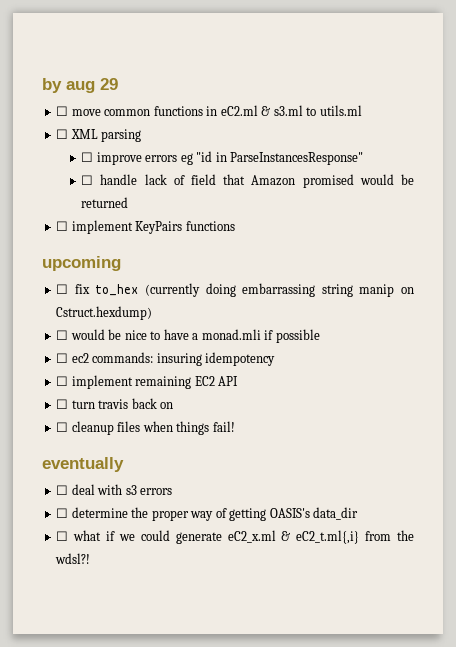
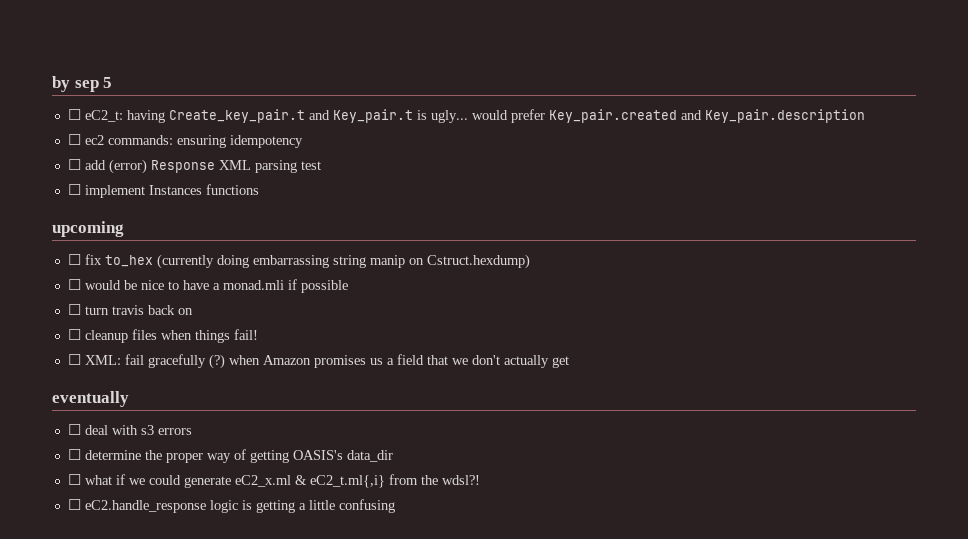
- by aug 29
- ☐ move common functions in eC2.ml & s3.ml to utils.ml
- ☐ XML parsing
- ☐ improve errors eg "id in ParseInstancesResponse"
- ☐ handle lack of field that Amazon promised would be returned
- ☐ implement KeyPairs functions
+ by sep 5
+ ☐ eC2_t: having Create_key_pair.t and Key_pair.t is ugly... would prefer Key_pair.created and Key_pair.description
+ ☐ ec2 commands: ensuring idempotency
+ ☐ add (error) Response XML parsing test
+ ☐ implement Instances functions
- ☐ ec2 commands: insuring idempotency
- ☐ implement remaining EC2 API
+ ☐ XML: fail gracefully (?) when Amazon promises us a field that we don't actually get
+ ☐ eC2.handle_response logic is getting a little confusing

